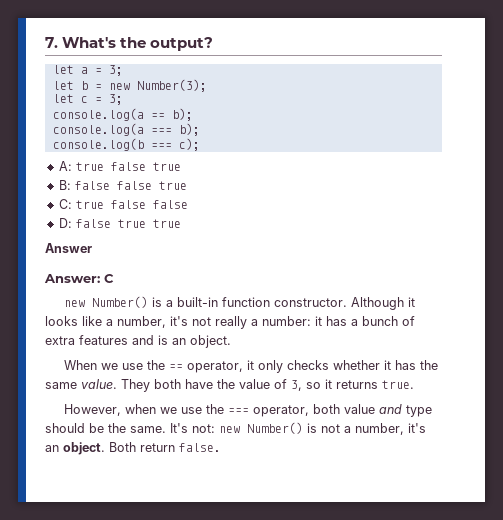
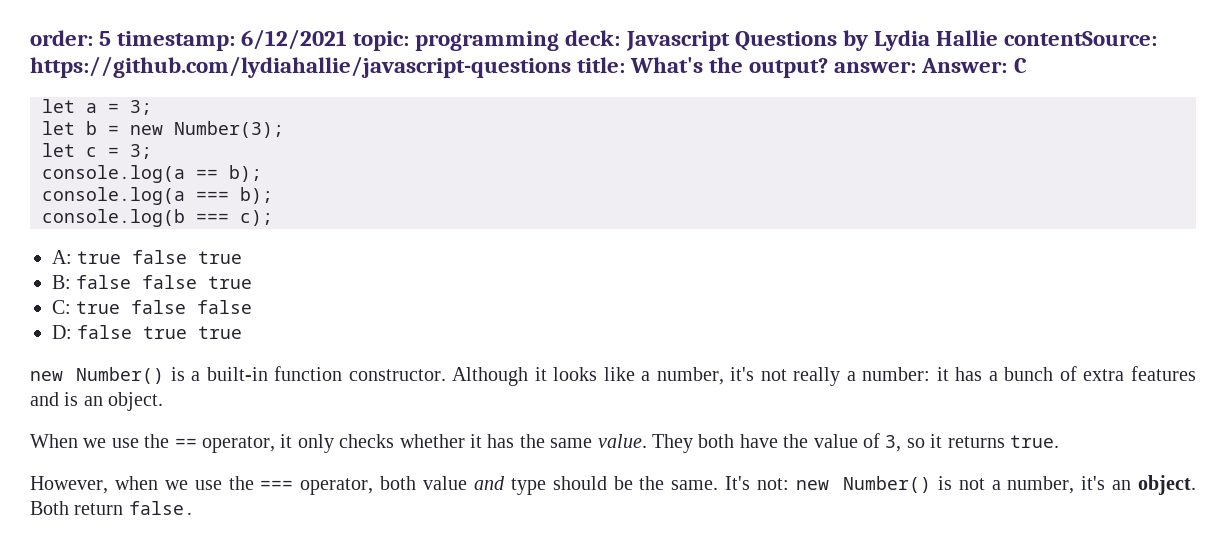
- 7. What's the output?
+ order: 5 timestamp: 6/12/2021 topic: programming deck: Javascript Questions by Lydia Hallie contentSource: https://github.com/lydiahallie/javascript-questions title: What's the output? answer: Answer: C
- Answer
- Answer: C

